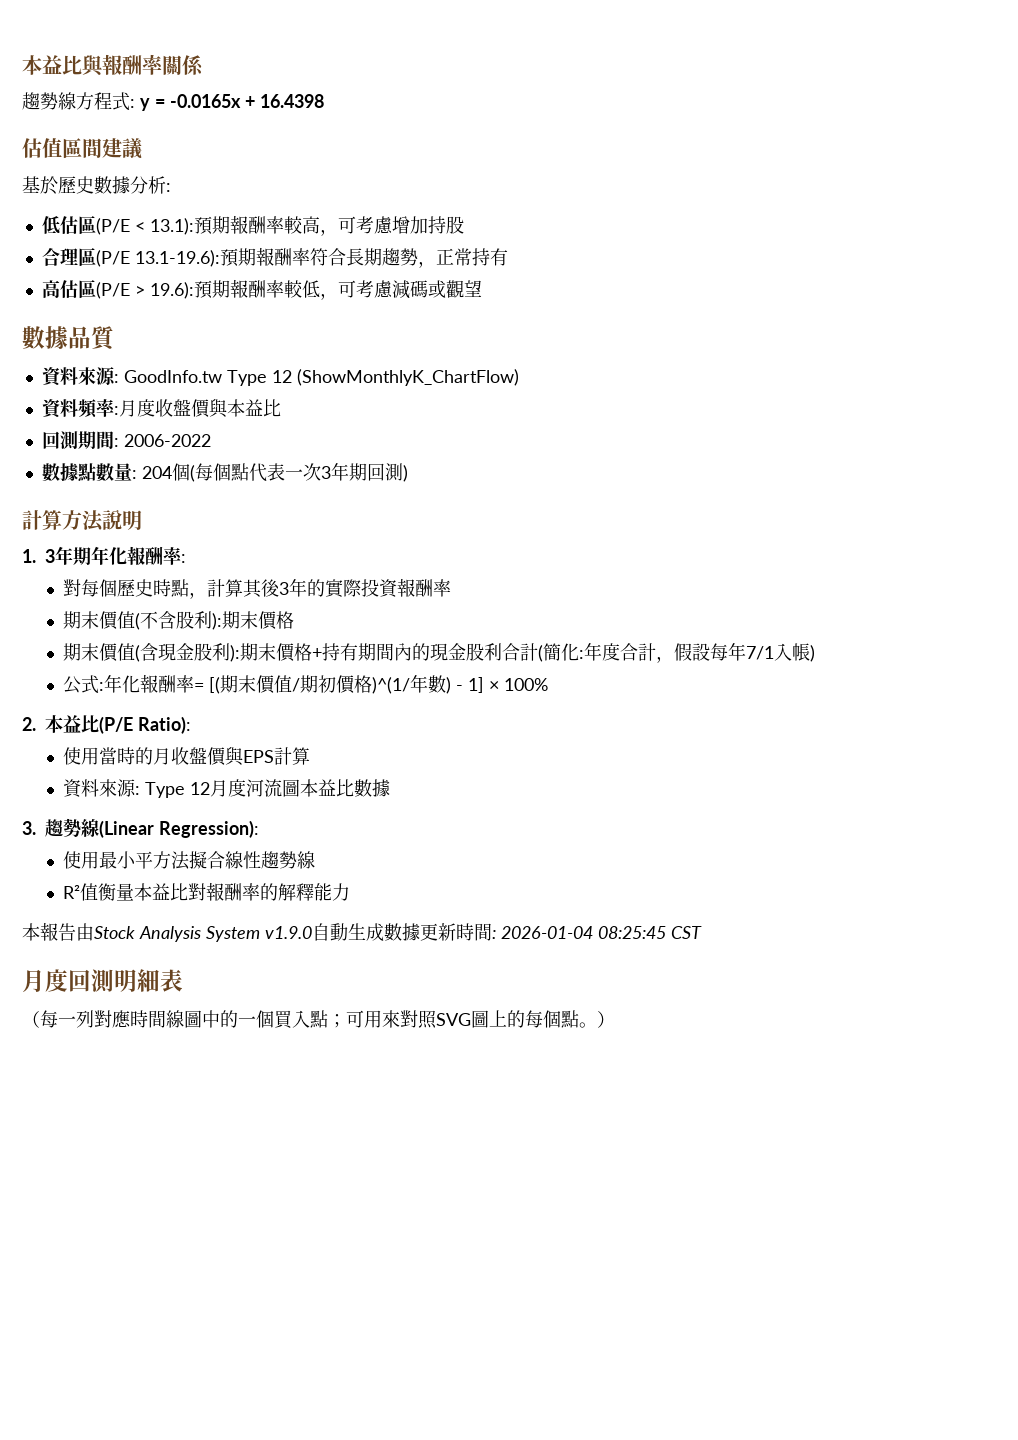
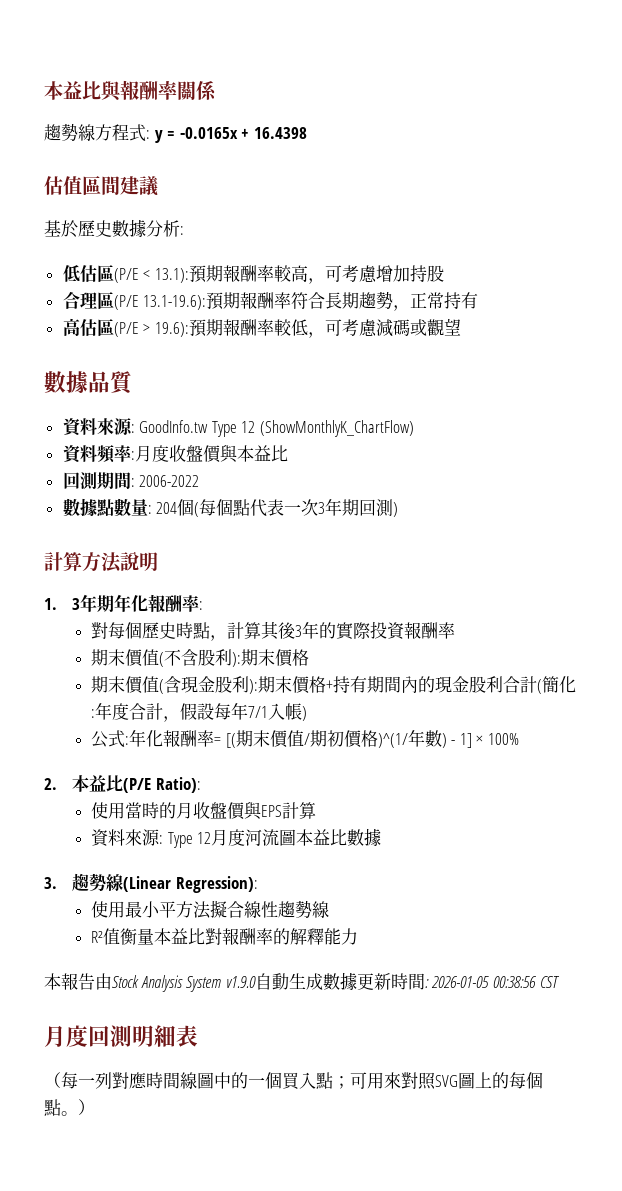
- 本報告由Stock Analysis System v1.9.0自動生成數據更新時間: 2026-01-04 08:25:45 CST
+ 本報告由Stock Analysis System v1.9.0自動生成數據更新時間: 2026-01-05 00:38:56 CST

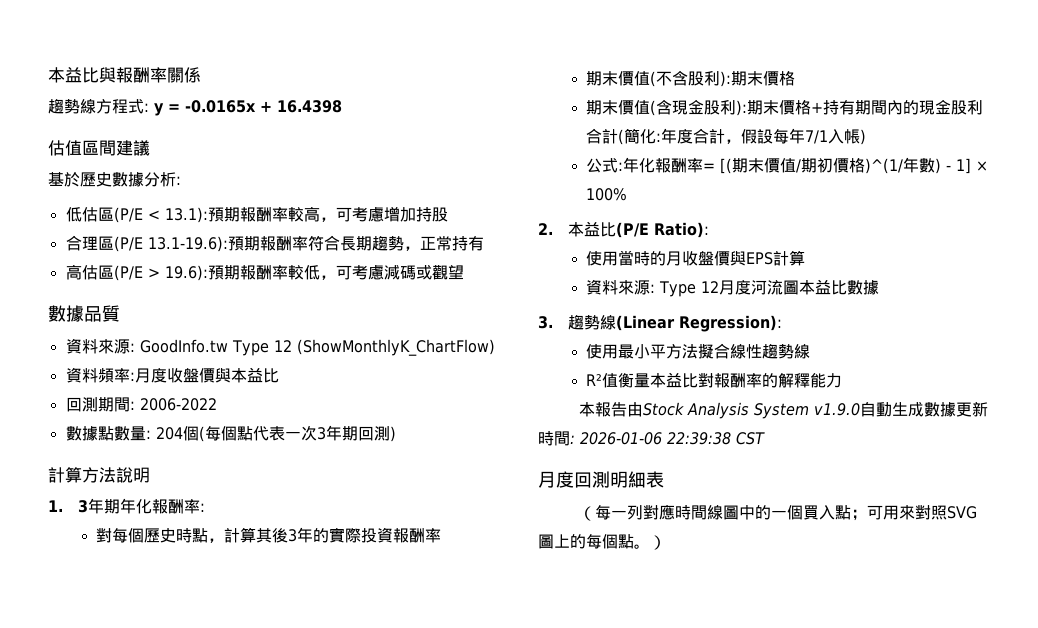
- 本報告由Stock Analysis System v1.9.0自動生成數據更新時間: 2026-01-05 00:38:56 CST
+ 本報告由Stock Analysis System v1.9.0自動生成數據更新時間: 2026-01-06 22:39:38 CST

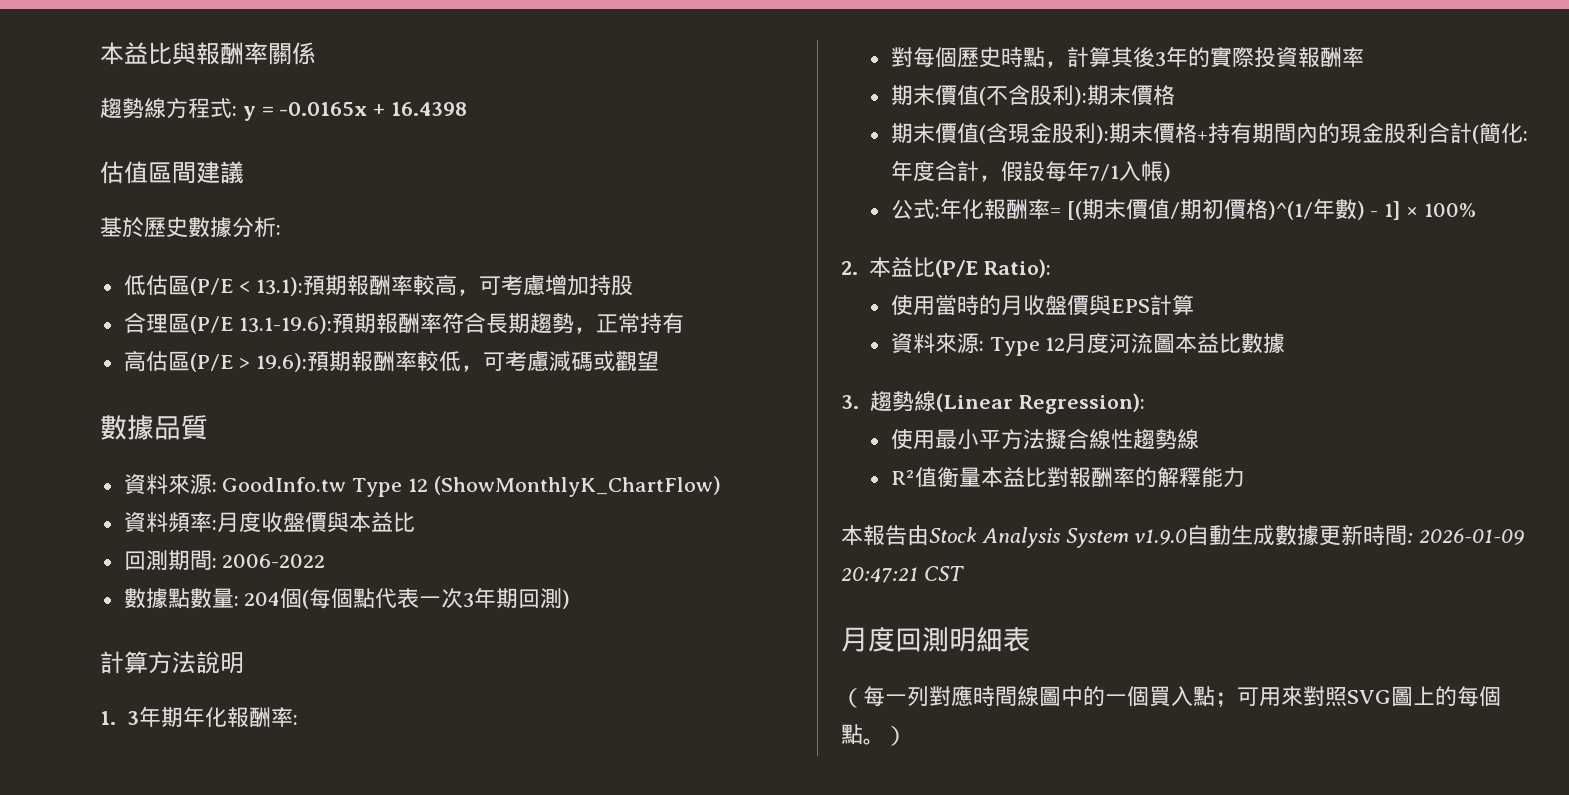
- 本報告由Stock Analysis System v1.9.0自動生成數據更新時間: 2026-01-06 22:39:38 CST
+ 本報告由Stock Analysis System v1.9.0自動生成數據更新時間: 2026-01-09 20:47:21 CST

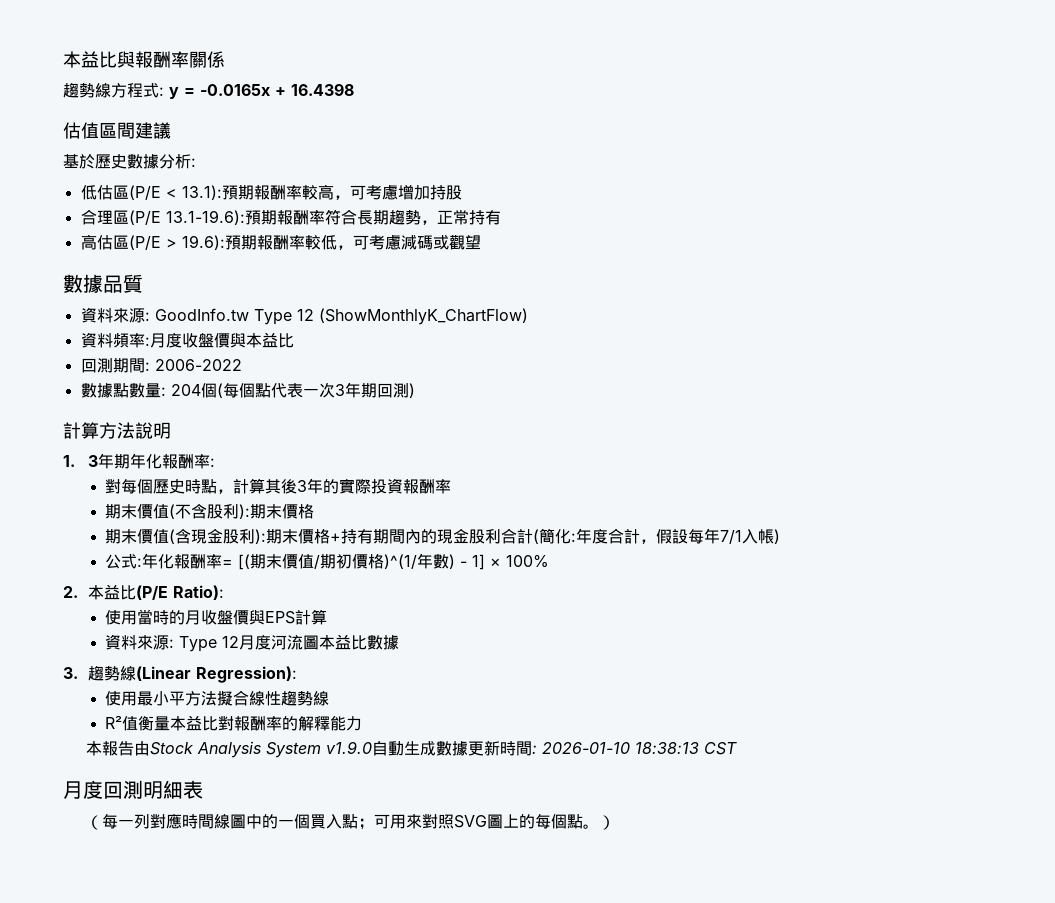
- 本報告由Stock Analysis System v1.9.0自動生成數據更新時間: 2026-01-09 20:47:21 CST
+ 本報告由Stock Analysis System v1.9.0自動生成數據更新時間: 2026-01-10 18:38:13 CST

